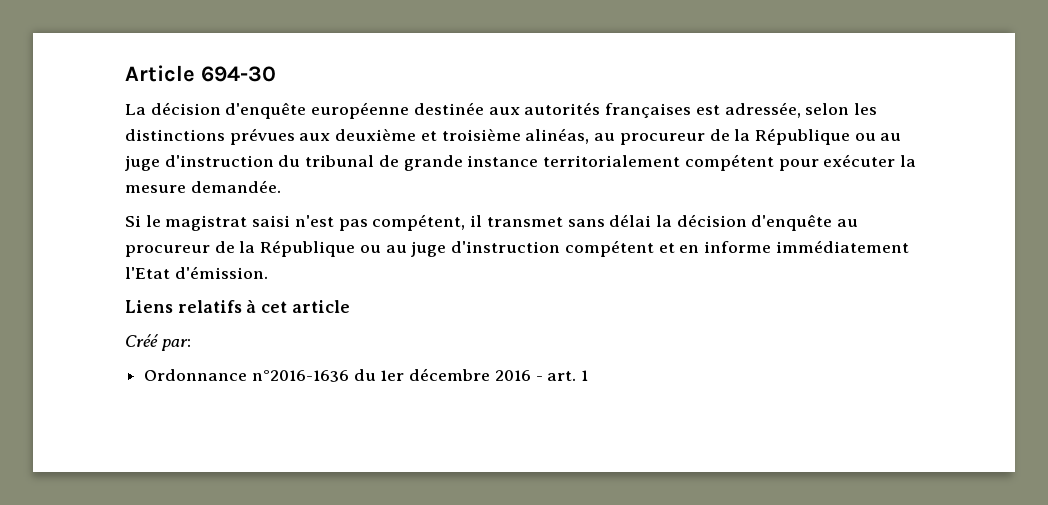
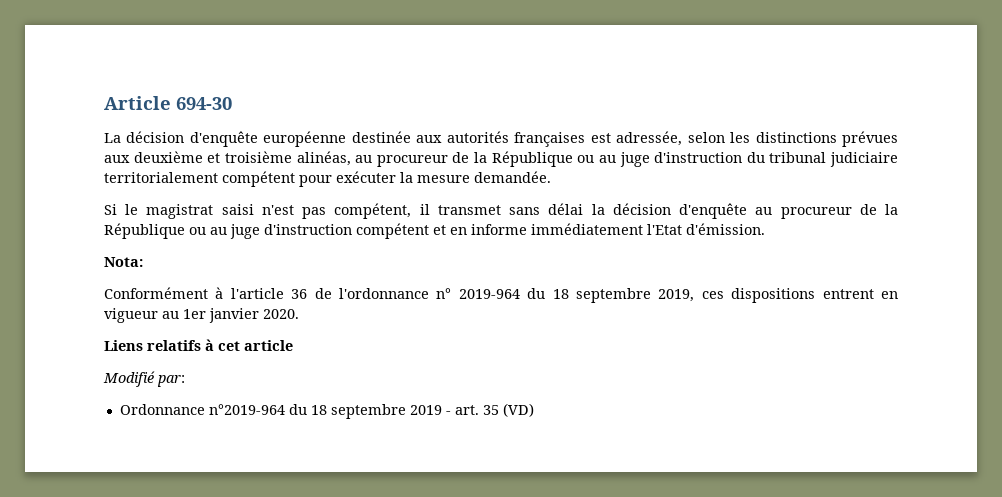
- La décision d'enquête européenne destinée aux autorités françaises est adressée, selon les distinctions prévues aux deuxième et troisième alinéas, au procureur de la République ou au juge d'instruction du tribunal de grande instance territorialement compétent pour exécuter la mesure demandée.
+ La décision d'enquête européenne destinée aux autorités françaises est adressée, selon les distinctions prévues aux deuxième et troisième alinéas, au procureur de la République ou au juge d'instruction du tribunal judiciaire territorialement compétent pour exécuter la mesure demandée.
+ Nota:
+ Conformément à l'article 36 de l'ordonnance n° 2019-964 du 18 septembre 2019, ces dispositions entrent en vigueur au 1er janvier 2020.
- Créé par:
+ Modifié par:
- Ordonnance n°2016-1636 du 1er décembre 2016 - art. 1
+ Ordonnance n°2019-964 du 18 septembre 2019 - art. 35 (VD)

